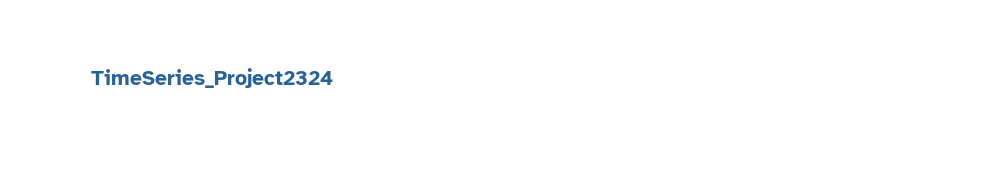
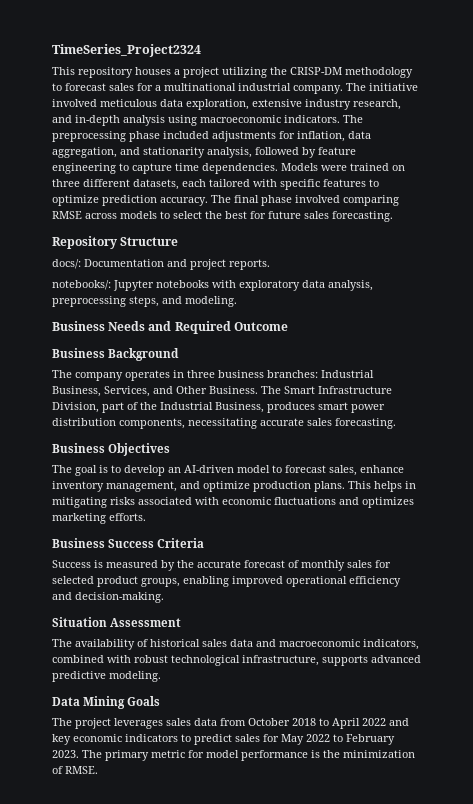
+ This repository houses a project utilizing the CRISP-DM methodology to forecast sales for a multinational industrial company. The initiative involved meticulous data exploration, extensive industry research, and in-depth analysis using macroeconomic indicators. The preprocessing phase included adjustments for inflation, data aggregation, and stationarity analysis, followed by feature engineering to capture time dependencies. Models were trained on three different datasets, each tailored with specific features to optimize prediction accuracy. The final phase involved comparing RMSE across models to select the best for future sales forecasting.
+ Repository Structure
+ docs/: Documentation and project reports.
+ notebooks/: Jupyter notebooks with exploratory data analysis, preprocessing steps, and modeling.
+ Business Needs and Required Outcome
+ Business Background
+ The company operates in three business branches: Industrial Business, Services, and Other Business. The Smart Infrastructure Division, part of the Industrial Business, produces smart power distribution components, necessitating accurate sales forecasting.
+ Business Objectives
+ The goal is to develop an AI-driven model to forecast sales, enhance inventory management, and optimize production plans. This helps in mitigating risks associated with economic fluctuations and optimizes marketing efforts.
+ Business Success Criteria
+ Success is measured by the accurate forecast of monthly sales for selected product groups, enabling improved operational efficiency and decision-making.
+ Situation Assessment
+ The availability of historical sales data and macroeconomic indicators, combined with robust technological infrastructure, supports advanced predictive modeling.
+ Data Mining Goals
+ The project leverages sales data from October 2018 to April 2022 and key economic indicators to predict sales for May 2022 to February 2023. The primary metric for model performance is the minimization of RMSE.

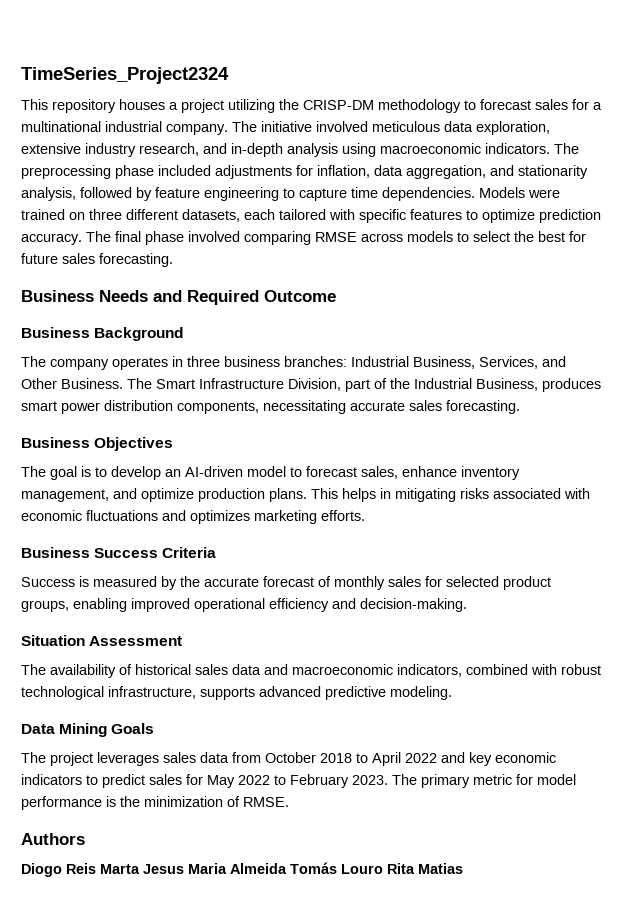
- Repository Structure
- docs/: Documentation and project reports.
- notebooks/: Jupyter notebooks with exploratory data analysis, preprocessing steps, and modeling.
+ Authors
+ Diogo Reis Marta Jesus Maria Almeida Tomás Louro Rita Matias

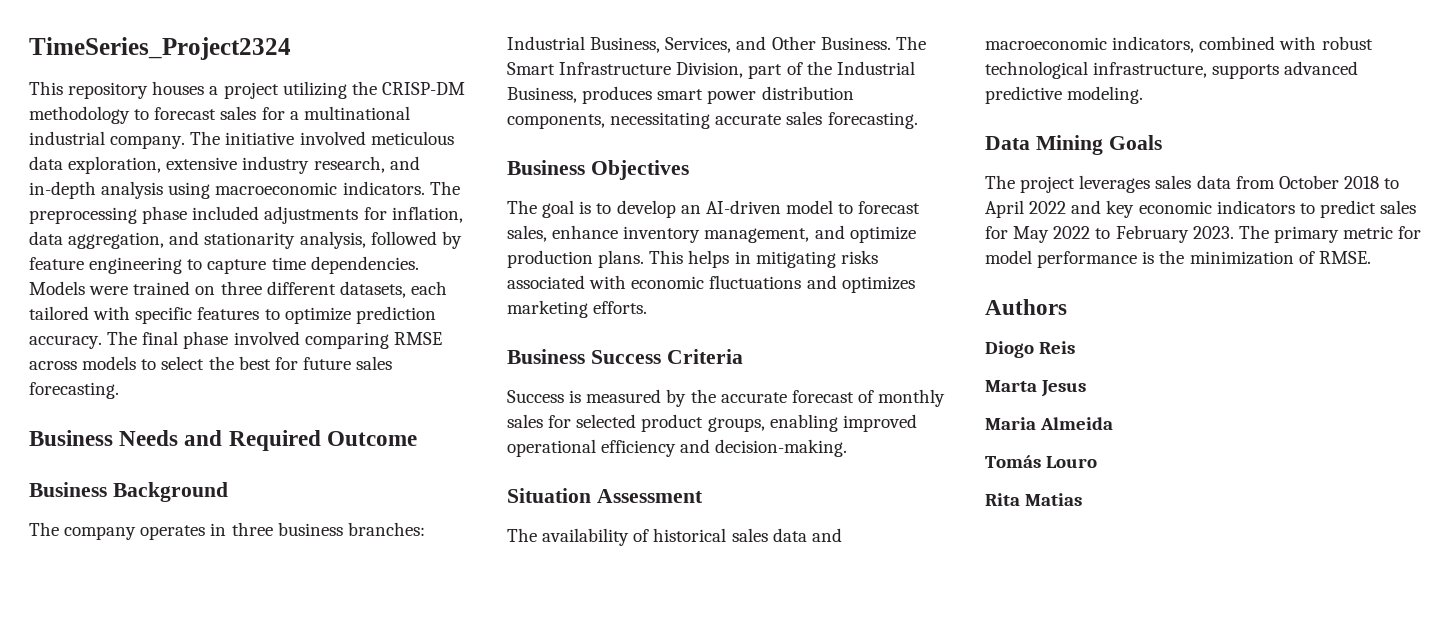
- Diogo Reis Marta Jesus Maria Almeida Tomás Louro Rita Matias
+ Diogo Reis
+ Marta Jesus
+ Maria Almeida
+ Tomás Louro
+ Rita Matias

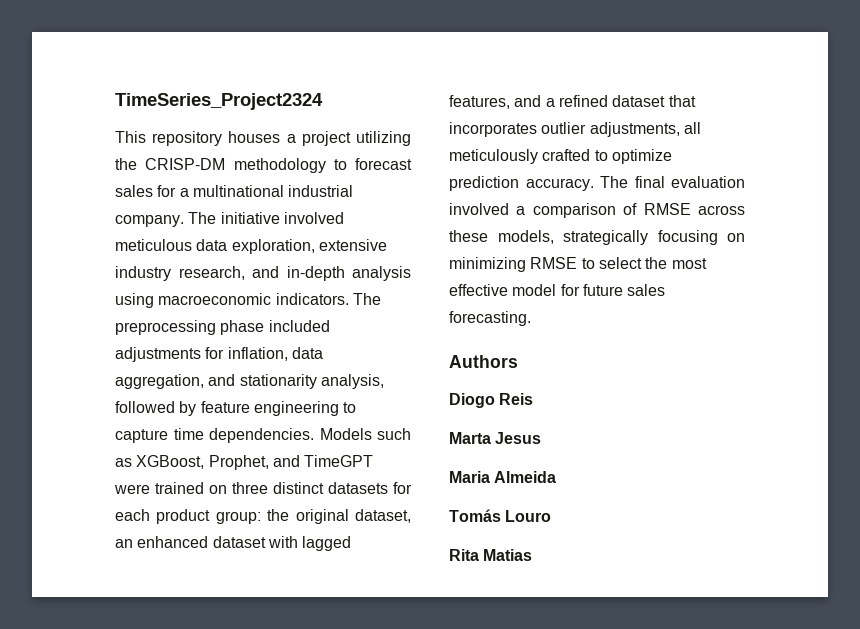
- Models were trained on three different datasets, each tailored with specific features to optimize prediction accuracy.
+ Models such as XGBoost, Prophet, and TimeGPT were trained on three distinct datasets for each product group: the original dataset, an enhanced dataset with lagged features, and a refined dataset that incorporates outlier adjustments, all meticulously crafted to optimize prediction accuracy.
- The final phase involved comparing RMSE across models to select the best for future sales forecasting.
- Business Needs and Required Outcome
- Business Background
- The company operates in three business branches: Industrial Business, Services, and Other Business. The Smart Infrastructure Division, part of the Industrial Business, produces smart power distribution components, necessitating accurate sales forecasting.
- Business Objectives
- The goal is to develop an AI-driven model to forecast sales, enhance inventory management, and optimize production plans. This helps in mitigating risks associated with economic fluctuations and optimizes marketing efforts.
- Business Success Criteria
- Success is measured by the accurate forecast of monthly sales for selected product groups, enabling improved operational efficiency and decision-making.
- Situation Assessment
- The availability of historical sales data and macroeconomic indicators, combined with robust technological infrastructure, supports advanced predictive modeling.
- Data Mining Goals
- The project leverages sales data from October 2018 to April 2022 and key economic indicators to predict sales for May 2022 to February 2023. The primary metric for model performance is the minimization of RMSE.
+ The final evaluation involved a comparison of RMSE across these models, strategically focusing on minimizing RMSE to select the most effective model for future sales forecasting.

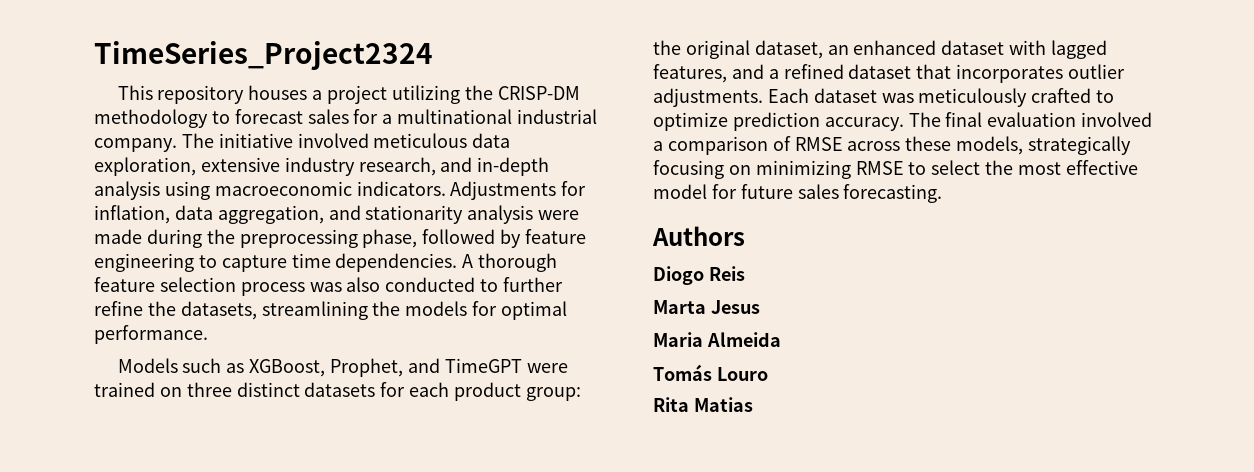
- The preprocessing phase included adjustments for inflation, data aggregation, and stationarity analysis, followed by feature engineering to capture time dependencies. Models such as XGBoost, Prophet, and TimeGPT were trained on three distinct datasets for each product group: the original dataset, an enhanced dataset with lagged features, and a refined dataset that incorporates outlier adjustments, all meticulously crafted to optimize prediction accuracy.
+ Adjustments for inflation, data aggregation, and stationarity analysis were made during the preprocessing phase, followed by feature engineering to capture time dependencies. A thorough feature selection process was also conducted to further refine the datasets, streamlining the models for optimal performance.
+ Models such as XGBoost, Prophet, and TimeGPT were trained on three distinct datasets for each product group: the original dataset, an enhanced dataset with lagged features, and a refined dataset that incorporates outlier adjustments. Each dataset was meticulously crafted to optimize prediction accuracy.

